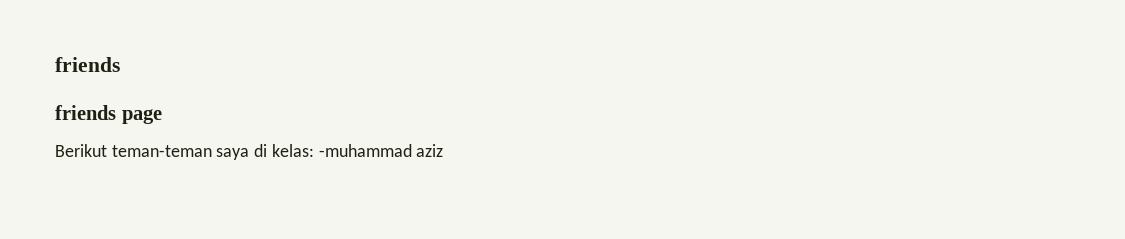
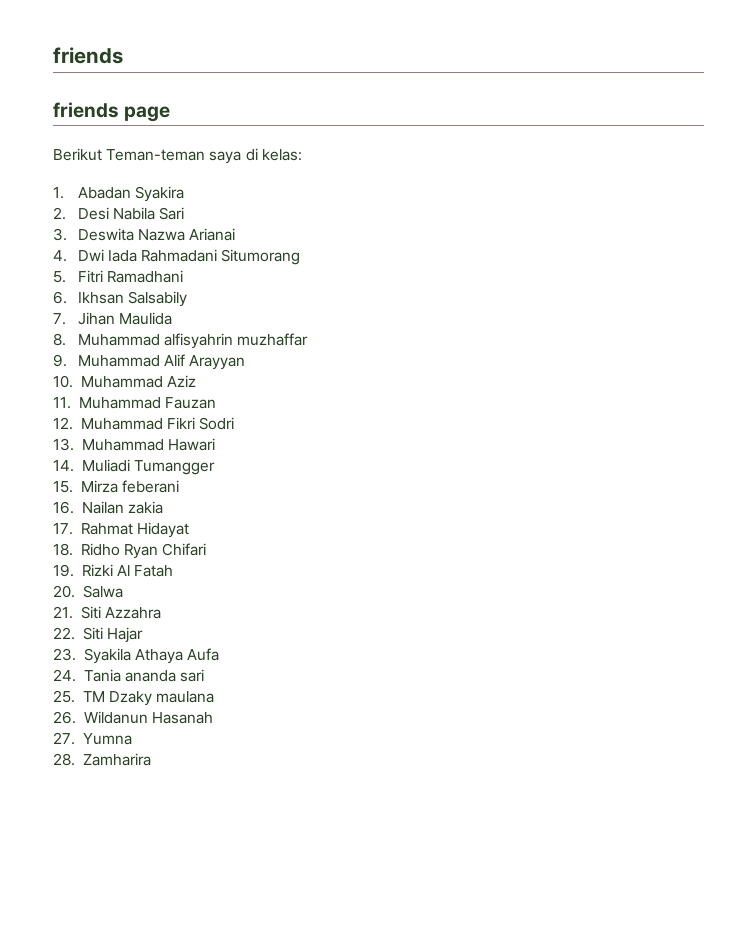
- Berikut teman-teman saya di kelas: -muhammad aziz
+ Berikut Teman-teman saya di kelas:
+ 1. Abadan Syakira
+ 2. Desi Nabila Sari
+ 3. Deswita Nazwa Arianai
+ 4. Dwi Iada Rahmadani Situmorang
+ 5. Fitri Ramadhani
+ 6. Ikhsan Salsabily
+ 7. Jihan Maulida
+ 8. Muhammad alfisyahrin muzhaffar
+ 9. Muhammad Alif Arayyan
+ 10. Muhammad Aziz
+ 11. Muhammad Fauzan
+ 12. Muhammad Fikri Sodri
+ 13. Muhammad Hawari
+ 14. Muliadi Tumangger
+ 15. Mirza feberani
+ 16. Nailan zakia
+ 17. Rahmat Hidayat
+ 18. Ridho Ryan Chifari
+ 19. Rizki Al Fatah
+ 20. Salwa
+ 21. Siti Azzahra
+ 22. Siti Hajar
+ 23. Syakila Athaya Aufa
+ 24. Tania ananda sari
+ 25. TM Dzaky maulana
+ 26. Wildanun Hasanah
+ 27. Yumna
+ 28. Zamharira

